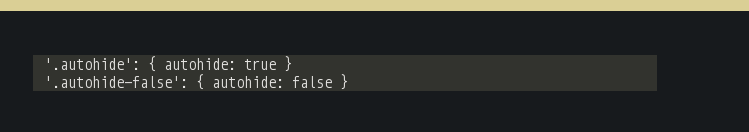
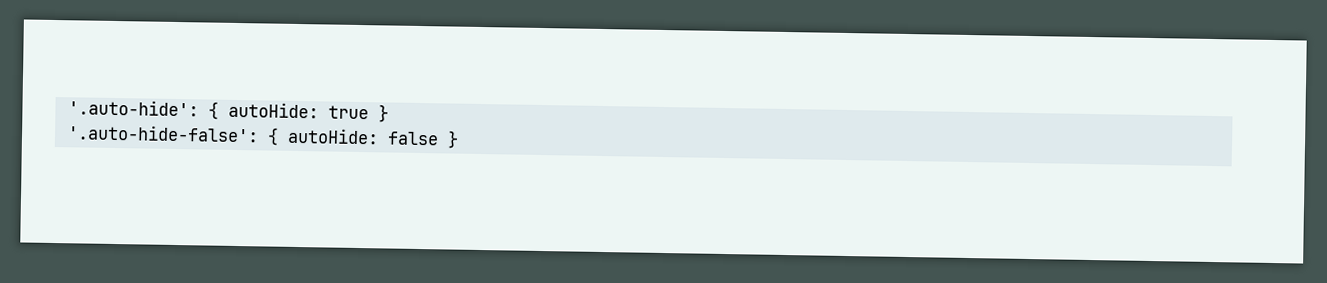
- '.autohide': { autohide: true }
+ '.auto-hide': { autoHide: true }
- '.autohide-false': { autohide: false }
+ '.auto-hide-false': { autoHide: false }

